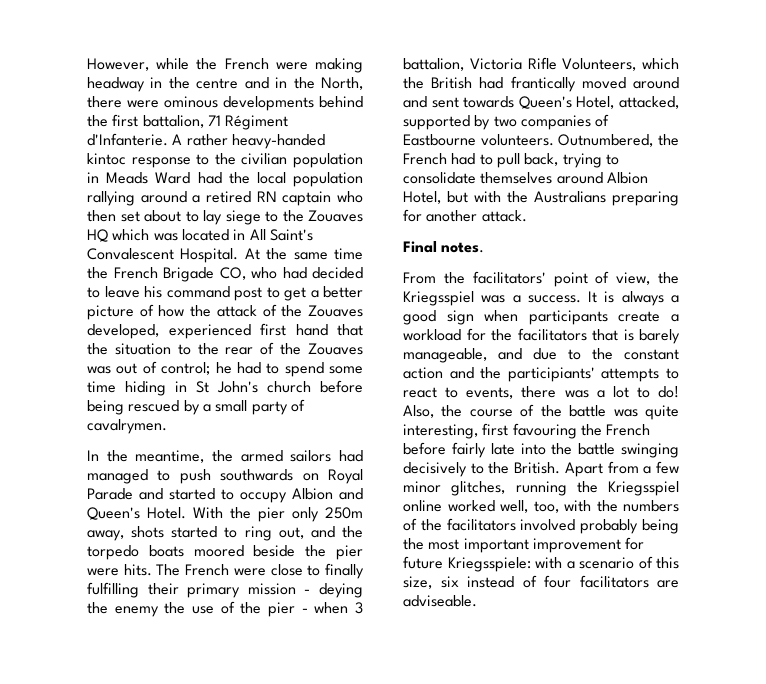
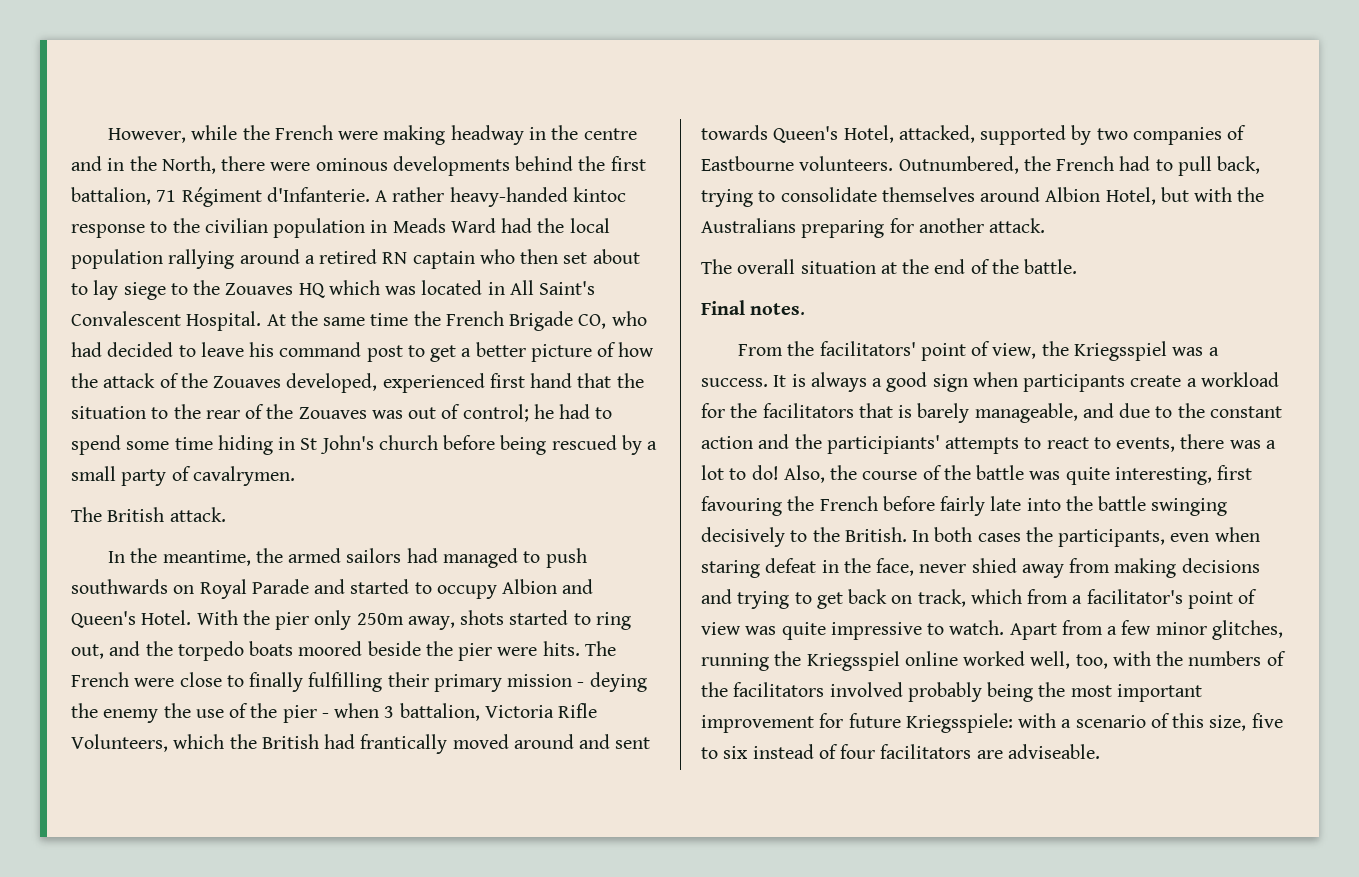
+ The British attack.
+ The overall situation at the end of the battle.
+ In both cases the participants, even when staring defeat in the face, never shied away from making decisions and trying to get back on track, which from a facilitator's point of view was quite impressive to watch.
- Apart from a few minor glitches, running the Kriegsspiel online worked well, too, with the numbers of the facilitators involved probably being the most important improvement for future Kriegsspiele: with a scenario of this size, six instead of four facilitators are adviseable.
+ Apart from a few minor glitches, running the Kriegsspiel online worked well, too, with the numbers of the facilitators involved probably being the most important improvement for future Kriegsspiele: with a scenario of this size, five to six instead of four facilitators are adviseable.

